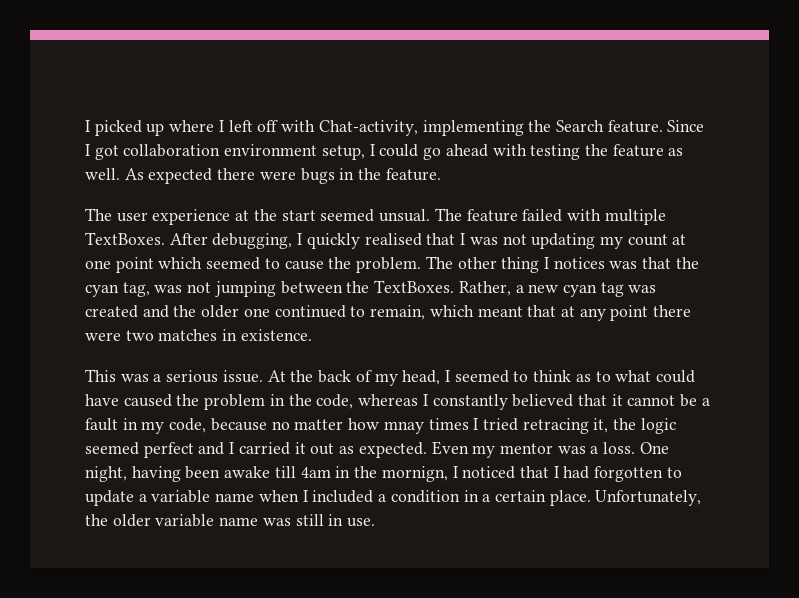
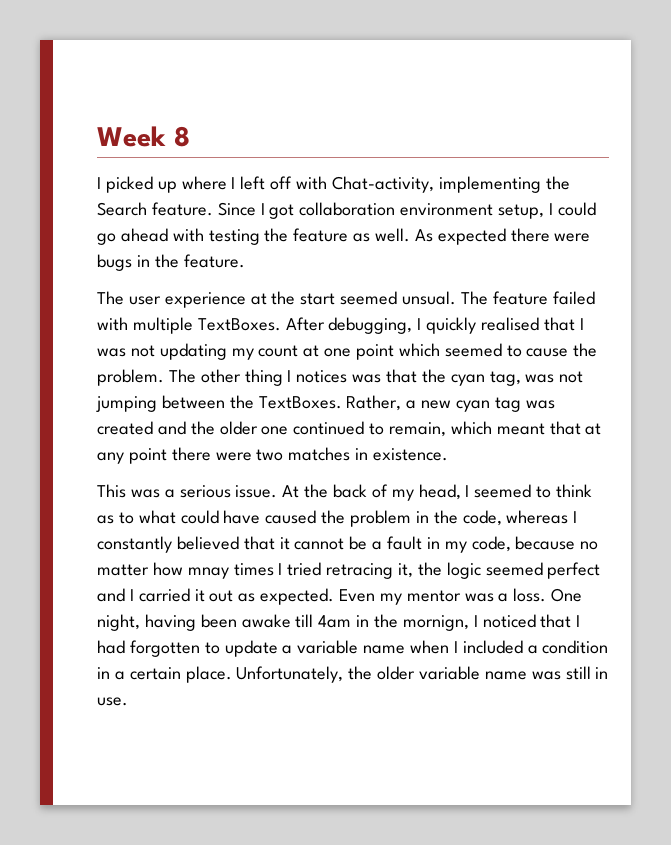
+ Week 8

